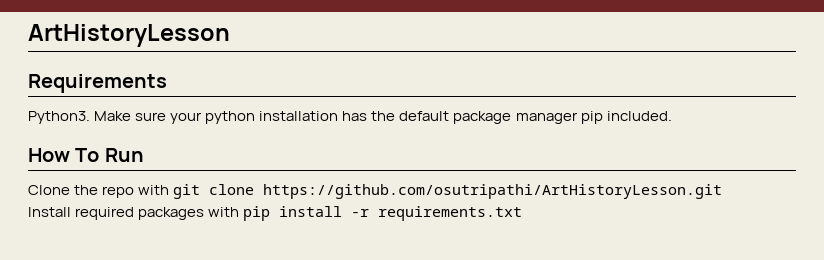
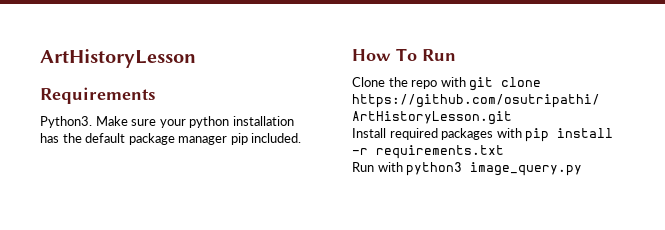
+ Run with python3 image_query.py

